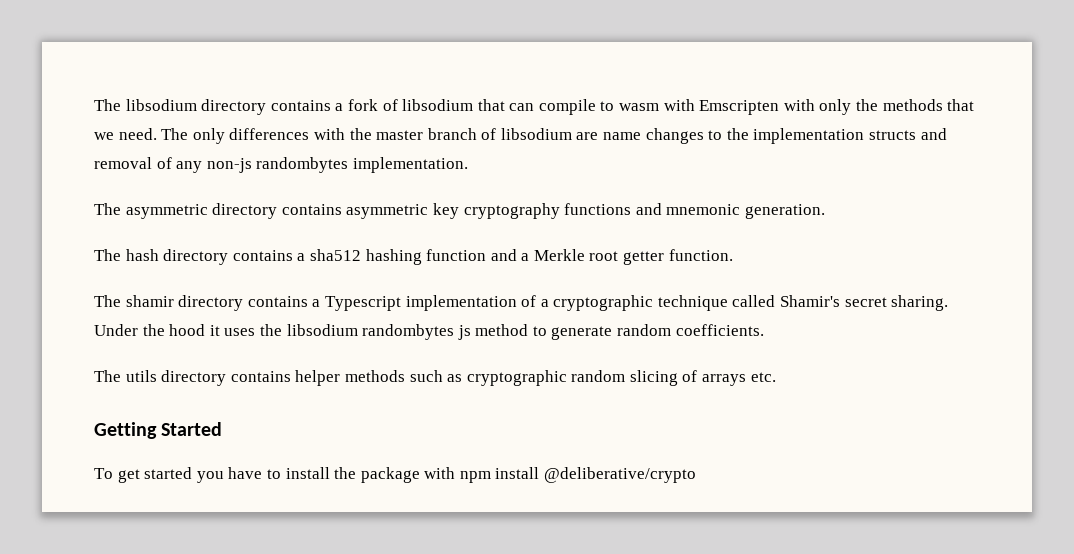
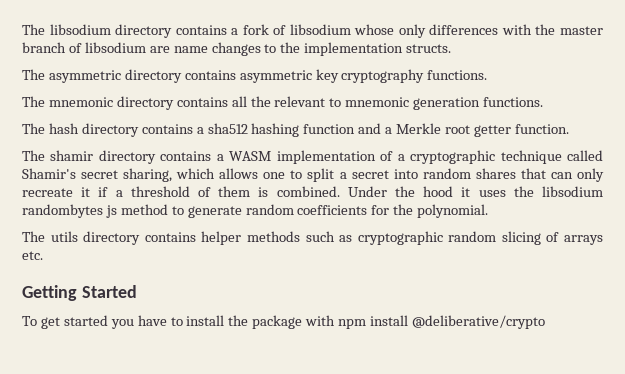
- The libsodium directory contains a fork of libsodium that can compile to wasm with Emscripten with only the methods that we need. The only differences with the master branch of libsodium are name changes to the implementation structs and removal of any non-js randombytes implementation.
+ The libsodium directory contains a fork of libsodium whose only differences with the master branch of libsodium are name changes to the implementation structs.
- The asymmetric directory contains asymmetric key cryptography functions and mnemonic generation.
+ The asymmetric directory contains asymmetric key cryptography functions.
+ The mnemonic directory contains all the relevant to mnemonic generation functions.
- The shamir directory contains a Typescript implementation of a cryptographic technique called Shamir's secret sharing.
+ The shamir directory contains a WASM implementation of a cryptographic technique called Shamir's secret sharing, which allows one to split a secret into random shares that can only recreate it if a threshold of them is combined.
- Under the hood it uses the libsodium randombytes js method to generate random coefficients.
+ Under the hood it uses the libsodium randombytes js method to generate random coefficients for the polynomial.

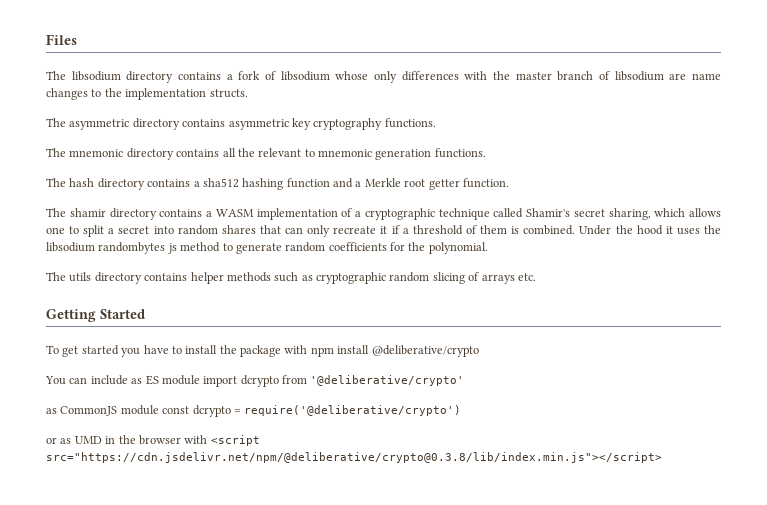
+ Files
+ You can include as ES module import dcrypto from '@deliberative/crypto'
+ as CommonJS module const dcrypto = require('@deliberative/crypto')
+ or as UMD in the browser with <script src="https://cdn.jsdelivr.net/npm/@deliberative/crypto@0.3.8/lib/index.min.js"></script>

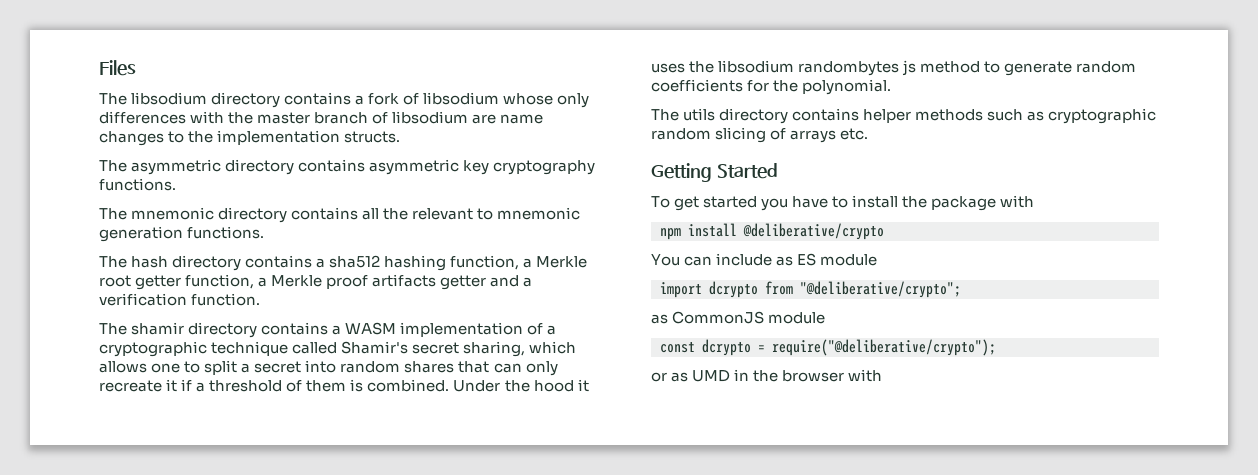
- The hash directory contains a sha512 hashing function and a Merkle root getter function.
+ The hash directory contains a sha512 hashing function, a Merkle root getter function, a Merkle proof artifacts getter and a verification function.
- To get started you have to install the package with npm install @deliberative/crypto
+ To get started you have to install the package with
+ npm install @deliberative/crypto
- You can include as ES module import dcrypto from '@deliberative/crypto'
+ You can include as ES module
+ import dcrypto from "@deliberative/crypto";
- as CommonJS module const dcrypto = require('@deliberative/crypto')
+ as CommonJS module
+ const dcrypto = require("@deliberative/crypto");
- or as UMD in the browser with <script src="https://cdn.jsdelivr.net/npm/@deliberative/crypto@0.3.8/lib/index.min.js"></script>
+ or as UMD in the browser with

